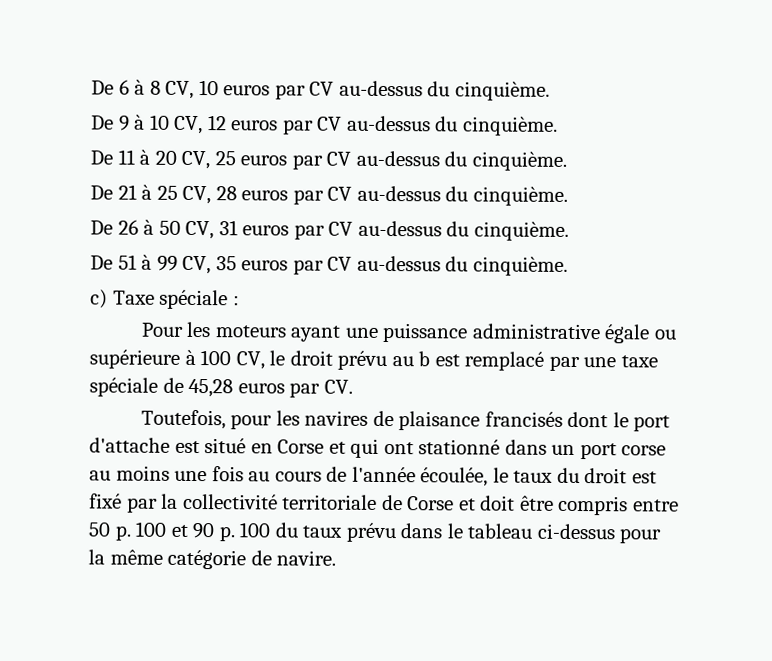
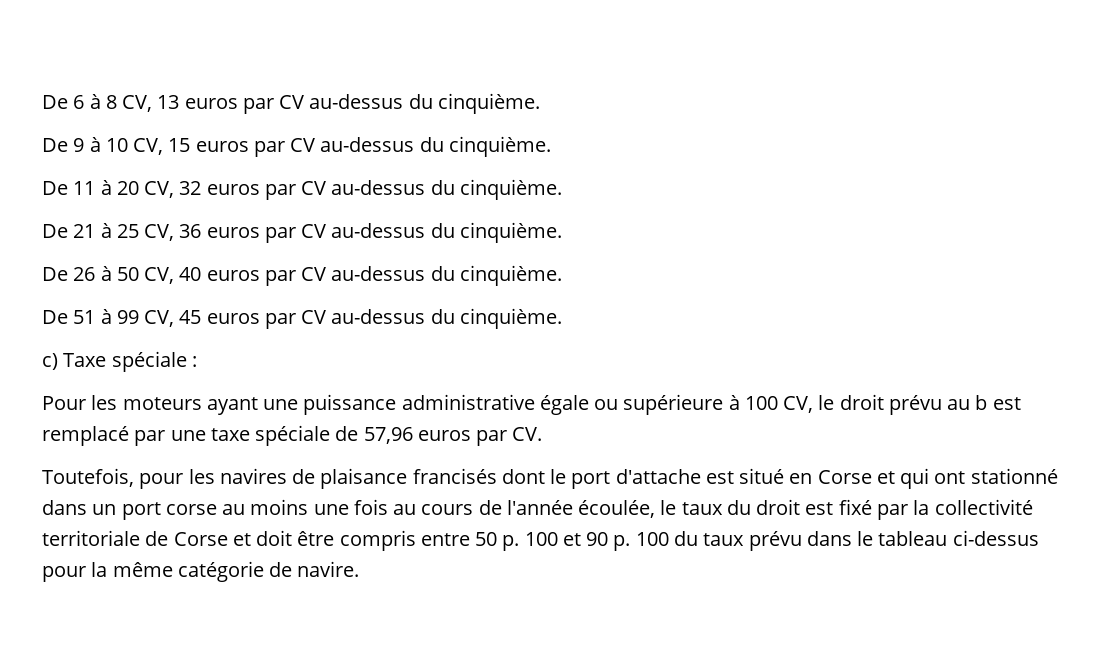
- De 6 à 8 CV, 10 euros par CV au-dessus du cinquième.
+ De 6 à 8 CV, 13 euros par CV au-dessus du cinquième.
- De 9 à 10 CV, 12 euros par CV au-dessus du cinquième.
+ De 9 à 10 CV, 15 euros par CV au-dessus du cinquième.
- De 11 à 20 CV, 25 euros par CV au-dessus du cinquième.
+ De 11 à 20 CV, 32 euros par CV au-dessus du cinquième.
- De 21 à 25 CV, 28 euros par CV au-dessus du cinquième.
+ De 21 à 25 CV, 36 euros par CV au-dessus du cinquième.
- De 26 à 50 CV, 31 euros par CV au-dessus du cinquième.
+ De 26 à 50 CV, 40 euros par CV au-dessus du cinquième.
- De 51 à 99 CV, 35 euros par CV au-dessus du cinquième.
+ De 51 à 99 CV, 45 euros par CV au-dessus du cinquième.
- Pour les moteurs ayant une puissance administrative égale ou supérieure à 100 CV, le droit prévu au b est remplacé par une taxe spéciale de 45,28 euros par CV.
+ Pour les moteurs ayant une puissance administrative égale ou supérieure à 100 CV, le droit prévu au b est remplacé par une taxe spéciale de 57,96 euros par CV.

